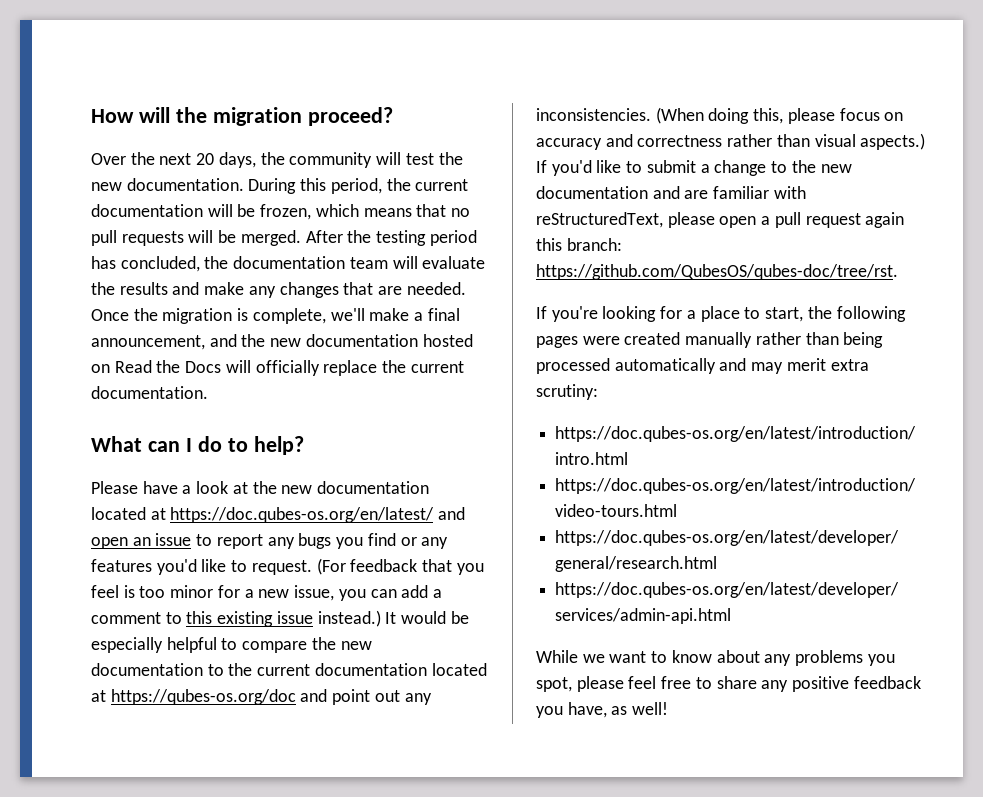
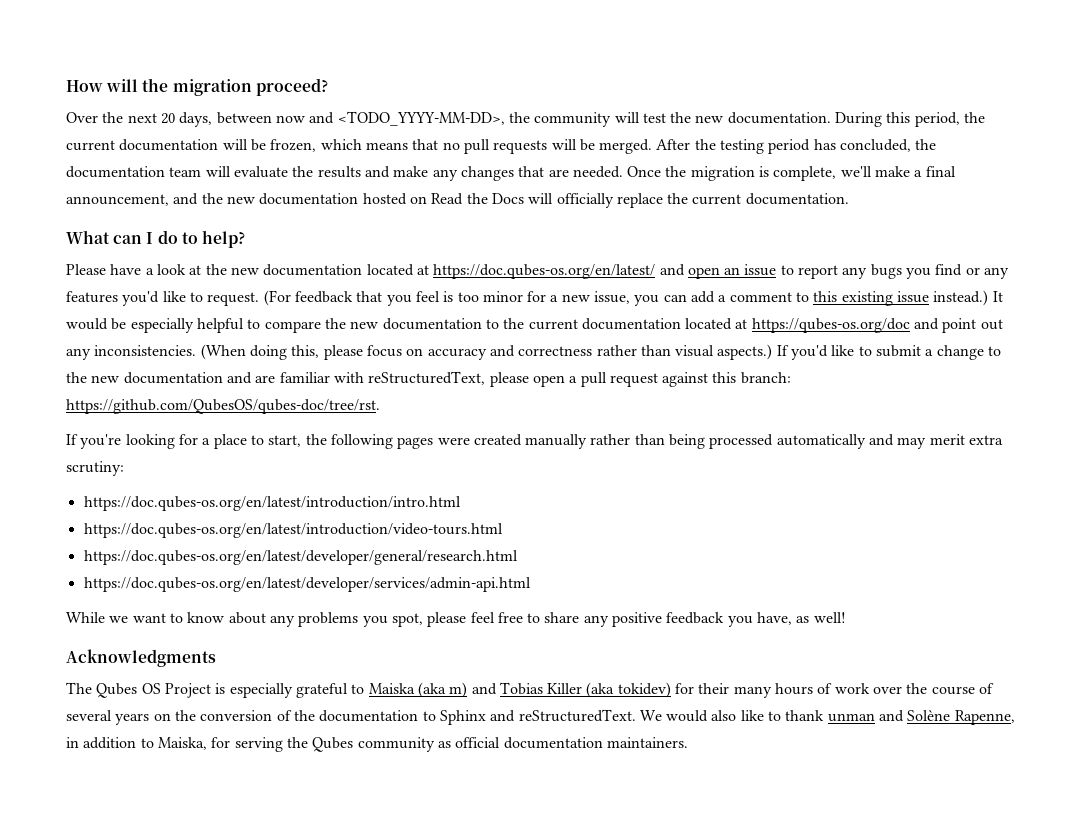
- Over the next 20 days, the community will test the new documentation.
+ Over the next 20 days, between now and <TODO_YYYY-MM-DD>, the community will test the new documentation.
- If you'd like to submit a change to the new documentation and are familiar with reStructuredText, please open a pull request again this branch: https://github.com/QubesOS/qubes-doc/tree/rst.
+ If you'd like to submit a change to the new documentation and are familiar with reStructuredText, please open a pull request against this branch: https://github.com/QubesOS/qubes-doc/tree/rst.
+ Acknowledgments
+ The Qubes OS Project is especially grateful to Maiska (aka m) and Tobias Killer (aka tokidev) for their many hours of work over the course of several years on the conversion of the documentation to Sphinx and reStructuredText. We would also like to thank unman and Solène Rapenne, in addition to Maiska, for serving the Qubes community as official documentation maintainers.

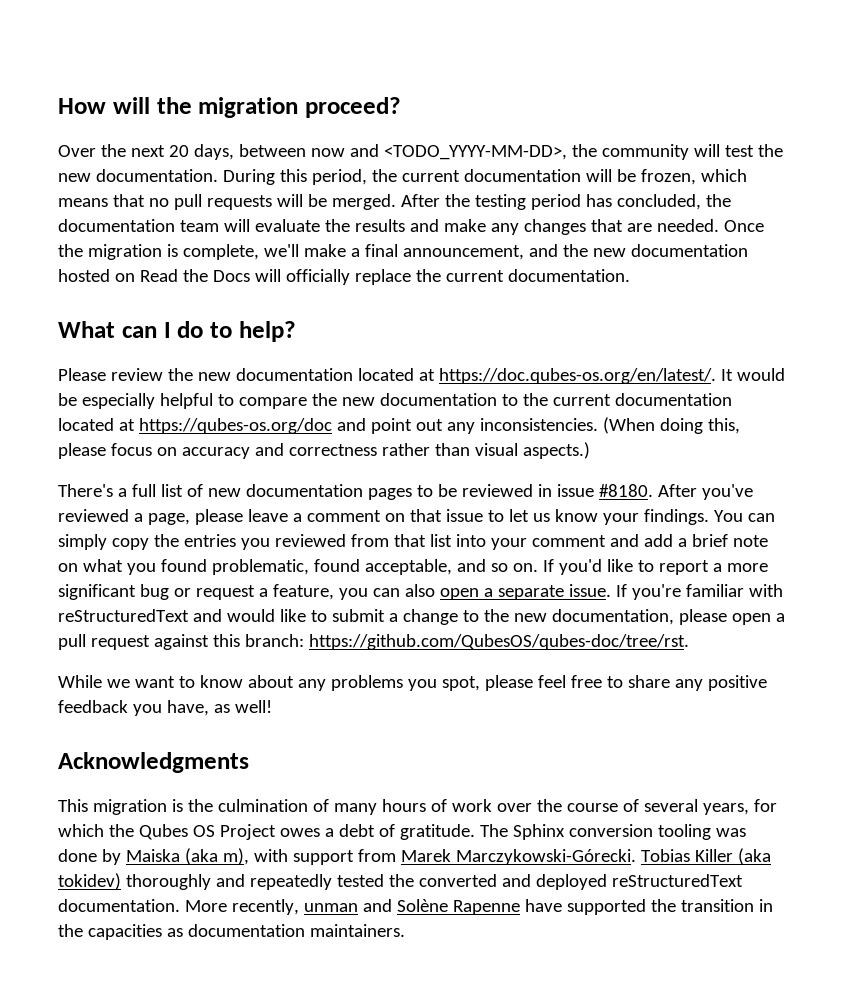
- Please have a look at the new documentation located at https://doc.qubes-os.org/en/latest/ and open an issue to report any bugs you find or any features you'd like to request. (For feedback that you feel is too minor for a new issue, you can add a comment to this existing issue instead.) It would be especially helpful to compare the new documentation to the current documentation located at https://qubes-os.org/doc and point out any inconsistencies.
+ Please review the new documentation located at https://doc.qubes-os.org/en/latest/. It would be especially helpful to compare the new documentation to the current documentation located at https://qubes-os.org/doc and point out any inconsistencies.
- (When doing this, please focus on accuracy and correctness rather than visual aspects.) If you'd like to submit a change to the new documentation and are familiar with reStructuredText, please open a pull request against this branch: https://github.com/QubesOS/qubes-doc/tree/rst.
+ (When doing this, please focus on accuracy and correctness rather than visual aspects.)
+ There's a full list of new documentation pages to be reviewed in issue #8180. After you've reviewed a page, please leave a comment on that issue to let us know your findings. You can simply copy the entries you reviewed from that list into your comment and add a brief note on what you found problematic, found acceptable, and so on. If you'd like to report a more significant bug or request a feature, you can also open a separate issue. If you're familiar with reStructuredText and would like to submit a change to the new documentation, please open a pull request against this branch: https://github.com/QubesOS/qubes-doc/tree/rst.
- If you're looking for a place to start, the following pages were created manually rather than being processed automatically and may merit extra scrutiny:
- https://doc.qubes-os.org/en/latest/introduction/intro.html
- https://doc.qubes-os.org/en/latest/introduction/video-tours.html
- https://doc.qubes-os.org/en/latest/developer/general/research.html
- https://doc.qubes-os.org/en/latest/developer/services/admin-api.html
- The Qubes OS Project is especially grateful to Maiska (aka m) and Tobias Killer (aka tokidev) for their many hours of work over the course of several years on the conversion of the documentation to Sphinx and reStructuredText. We would also like to thank unman and Solène Rapenne, in addition to Maiska, for serving the Qubes community as official documentation maintainers.
+ This migration is the culmination of many hours of work over the course of several years, for which the Qubes OS Project owes a debt of gratitude. The Sphinx conversion tooling was done by Maiska (aka m), with support from Marek Marczykowski-Górecki. Tobias Killer (aka tokidev) thoroughly and repeatedly tested the converted and deployed reStructuredText documentation. More recently, unman and Solène Rapenne have supported the transition in the capacities as documentation maintainers.

